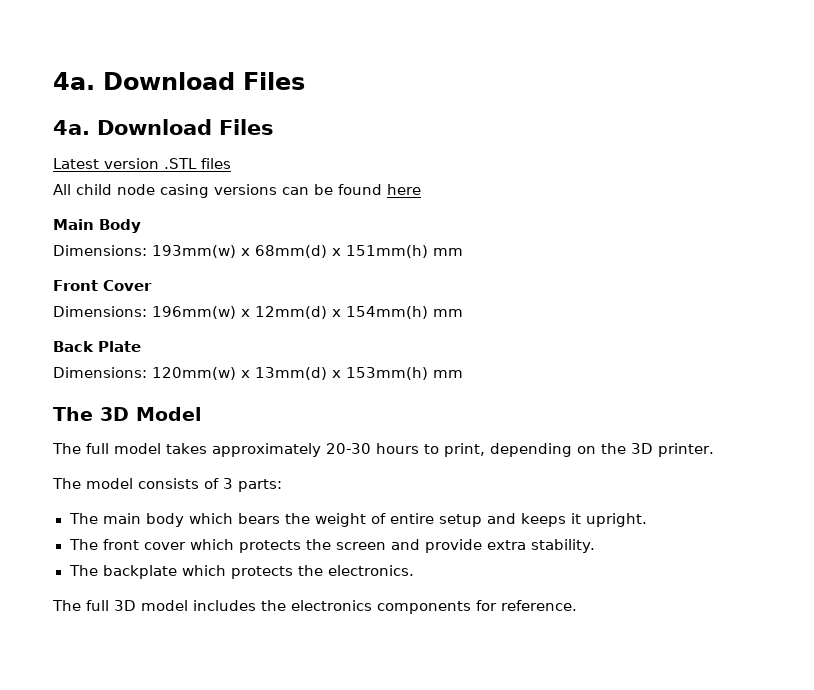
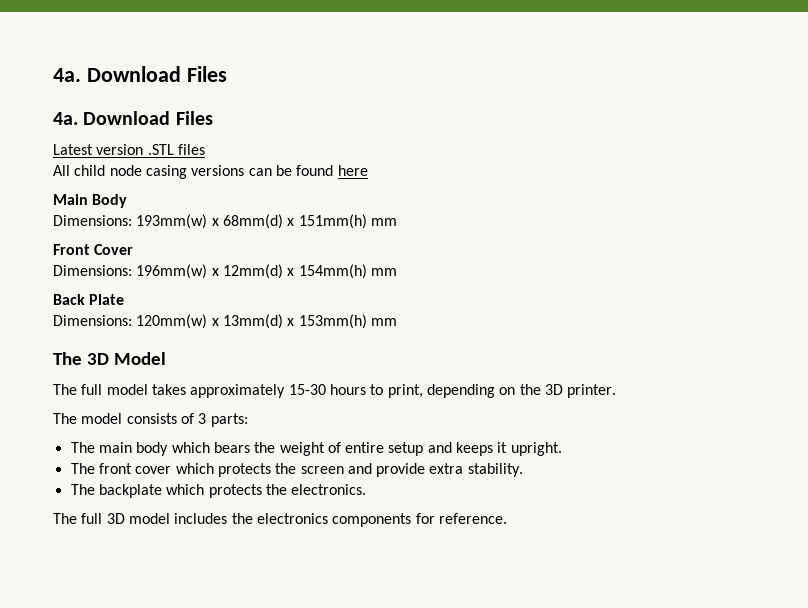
- The full model takes approximately 20-30 hours to print, depending on the 3D printer.
+ The full model takes approximately 15-30 hours to print, depending on the 3D printer.

